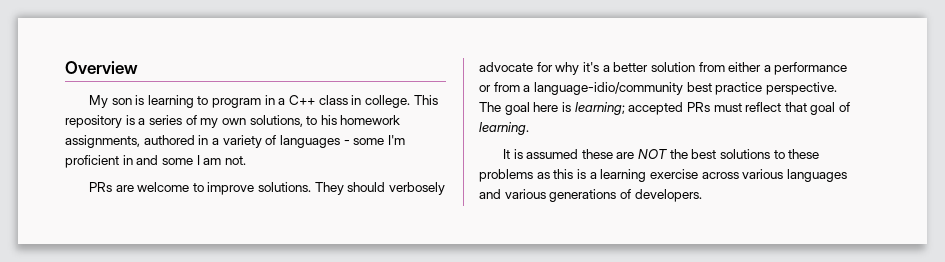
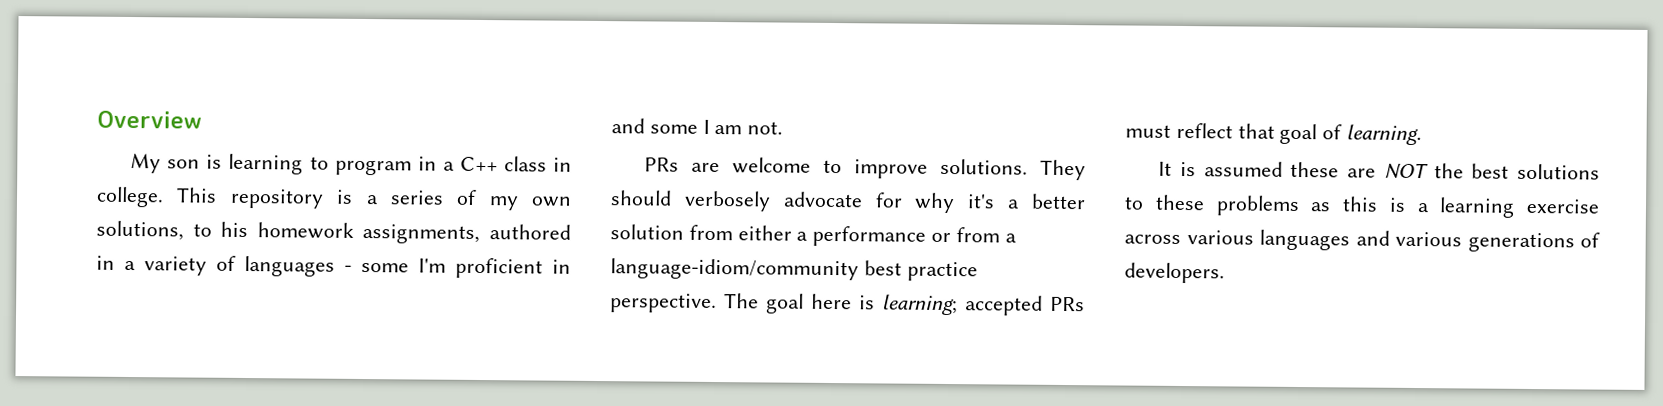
- They should verbosely advocate for why it's a better solution from either a performance or from a language-idio/community best practice perspective.
+ They should verbosely advocate for why it's a better solution from either a performance or from a language-idiom/community best practice perspective.

